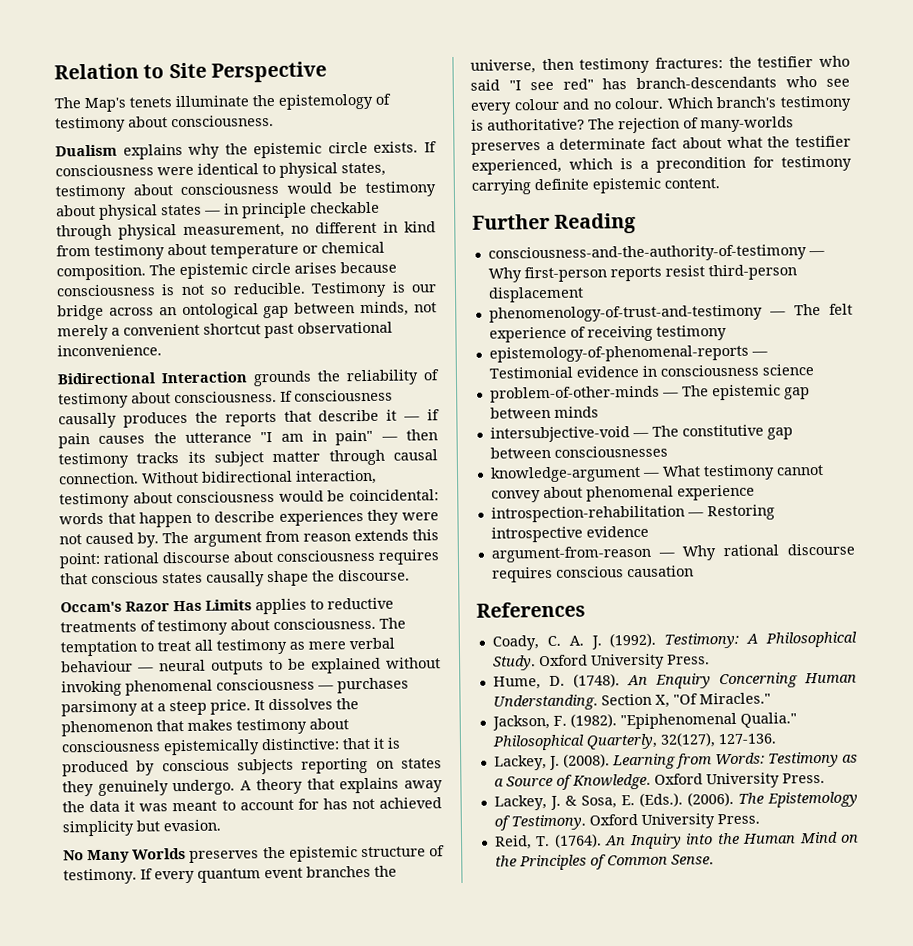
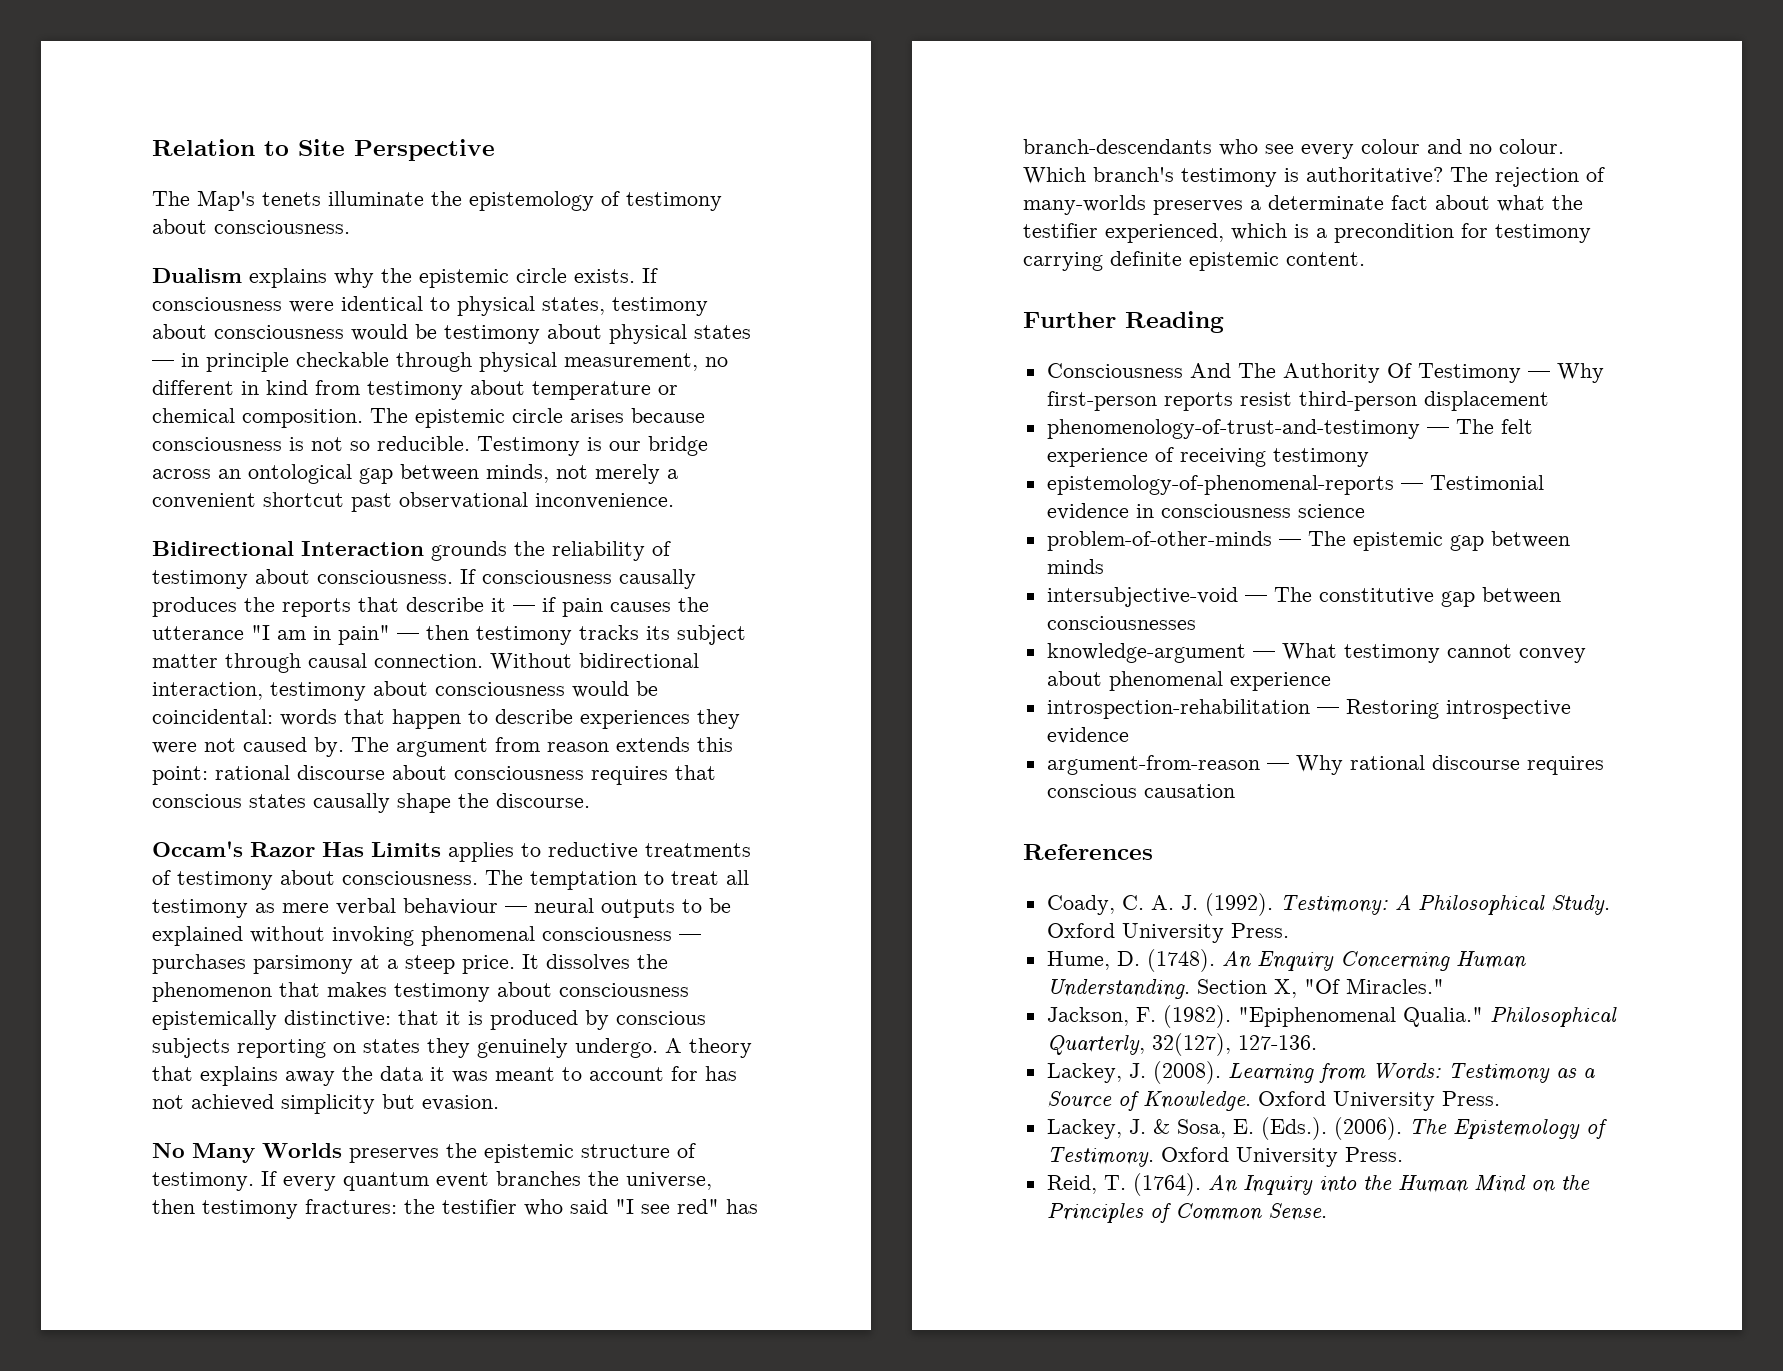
- consciousness-and-the-authority-of-testimony — Why first-person reports resist third-person displacement
+ Consciousness And The Authority Of Testimony — Why first-person reports resist third-person displacement

